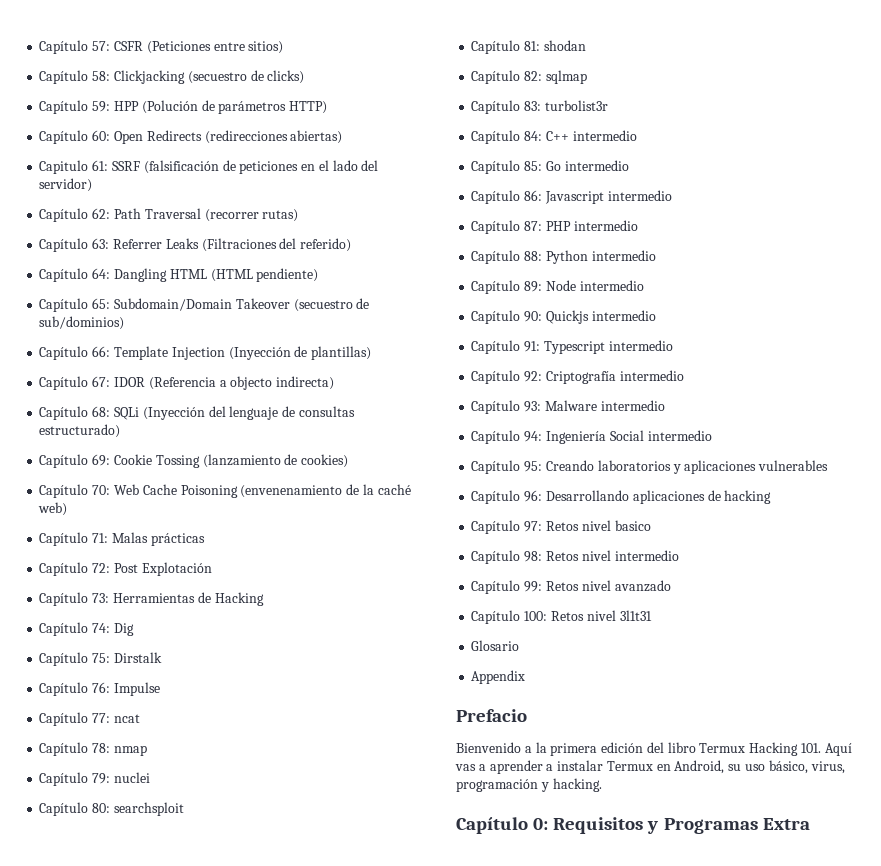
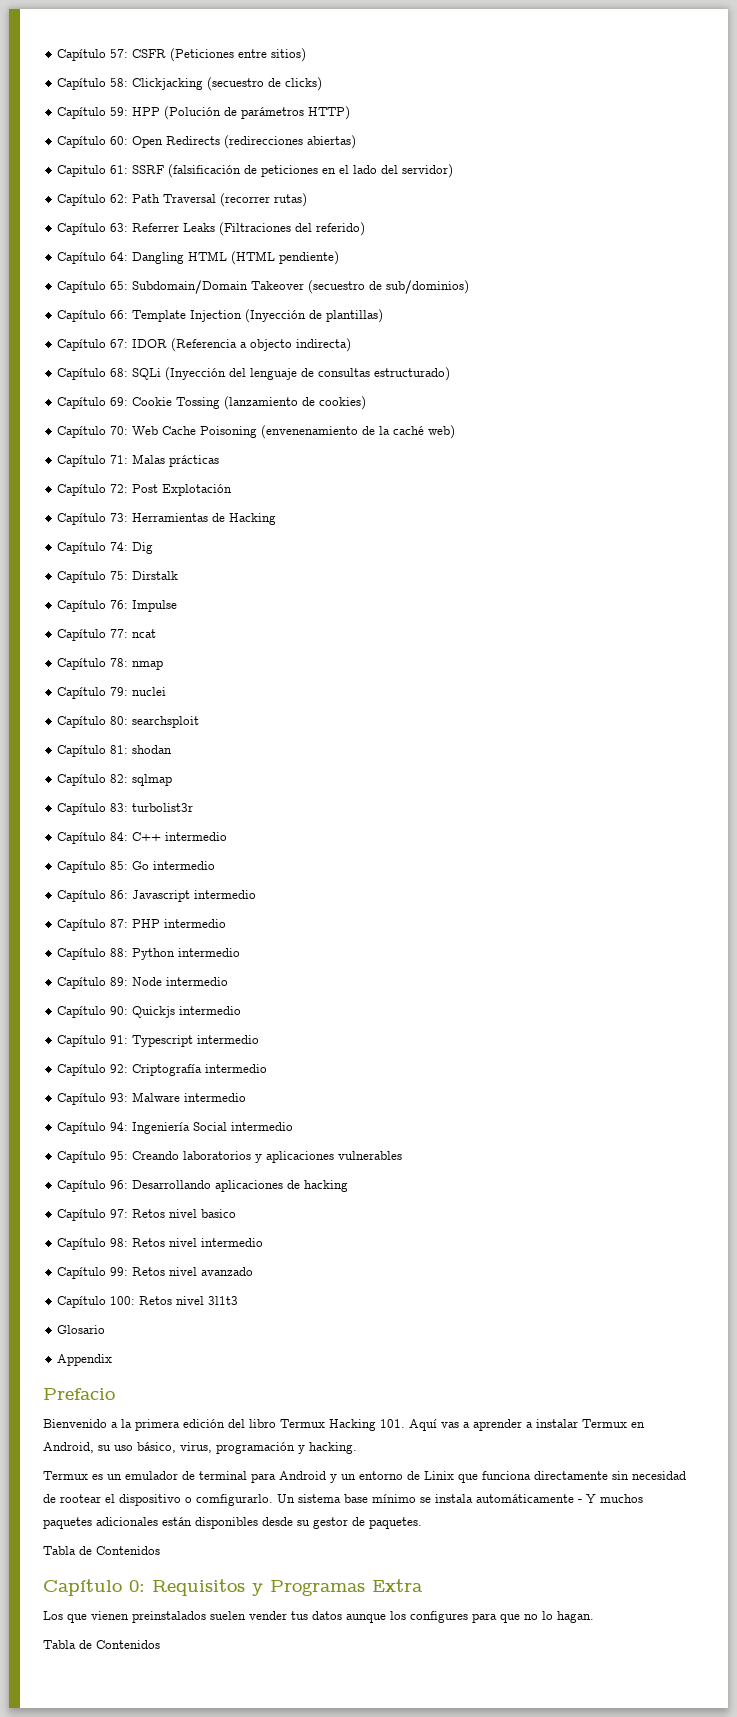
- Capítulo 100: Retos nivel 3l1t31
+ Capítulo 100: Retos nivel 3l1t3
+ Termux es un emulador de terminal para Android y un entorno de Linix que funciona directamente sin necesidad de rootear el dispositivo o comfigurarlo. Un sistema base mínimo se instala automáticamente - Y muchos paquetes adicionales están disponibles desde su gestor de paquetes.
+ Tabla de Contenidos
+ Los que vienen preinstalados suelen vender tus datos aunque los configures para que no lo hagan.
+ Tabla de Contenidos

